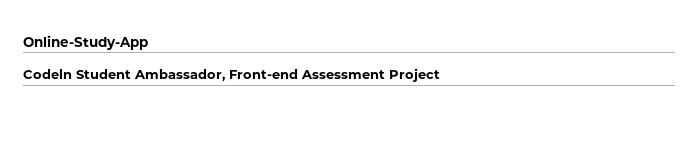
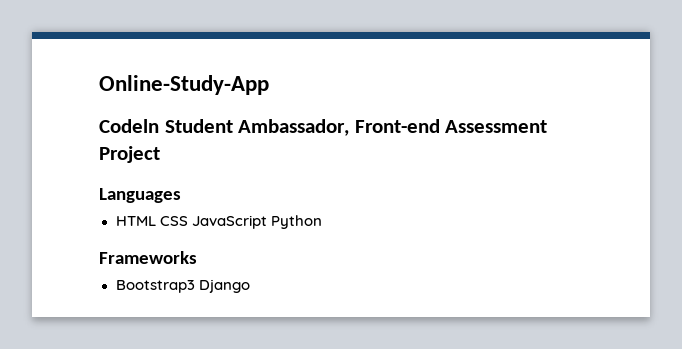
+ Languages
+ HTML CSS JavaScript Python
+ Frameworks
+ Bootstrap3 Django

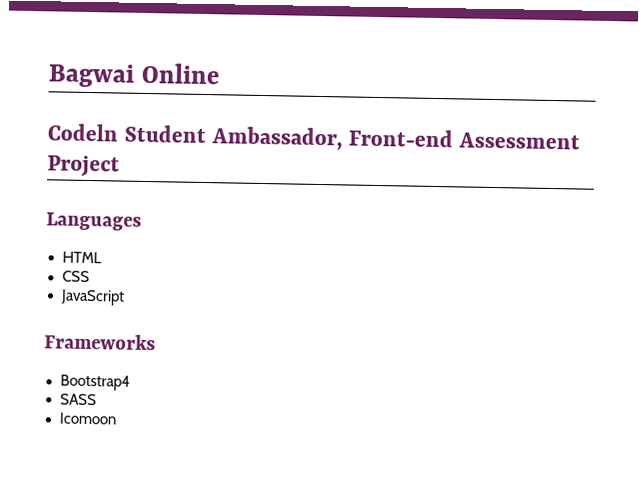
- Online-Study-App
+ Bagwai Online
- HTML CSS JavaScript Python
+ HTML
+ CSS
+ JavaScript
- Bootstrap3 Django
+ Bootstrap4
+ SASS
+ Icomoon

